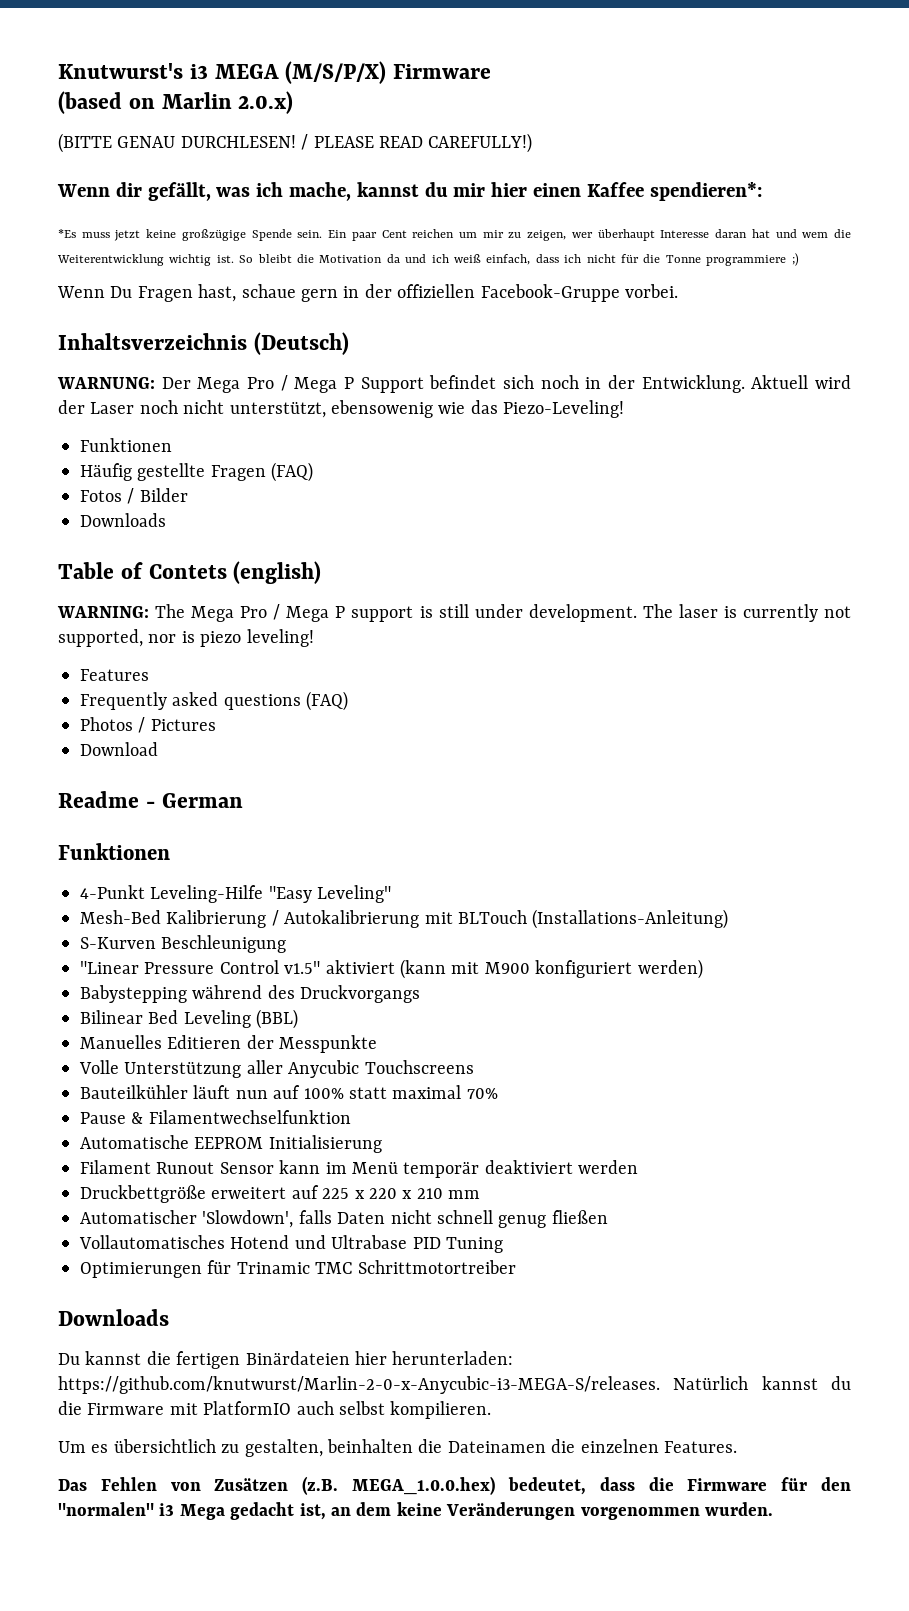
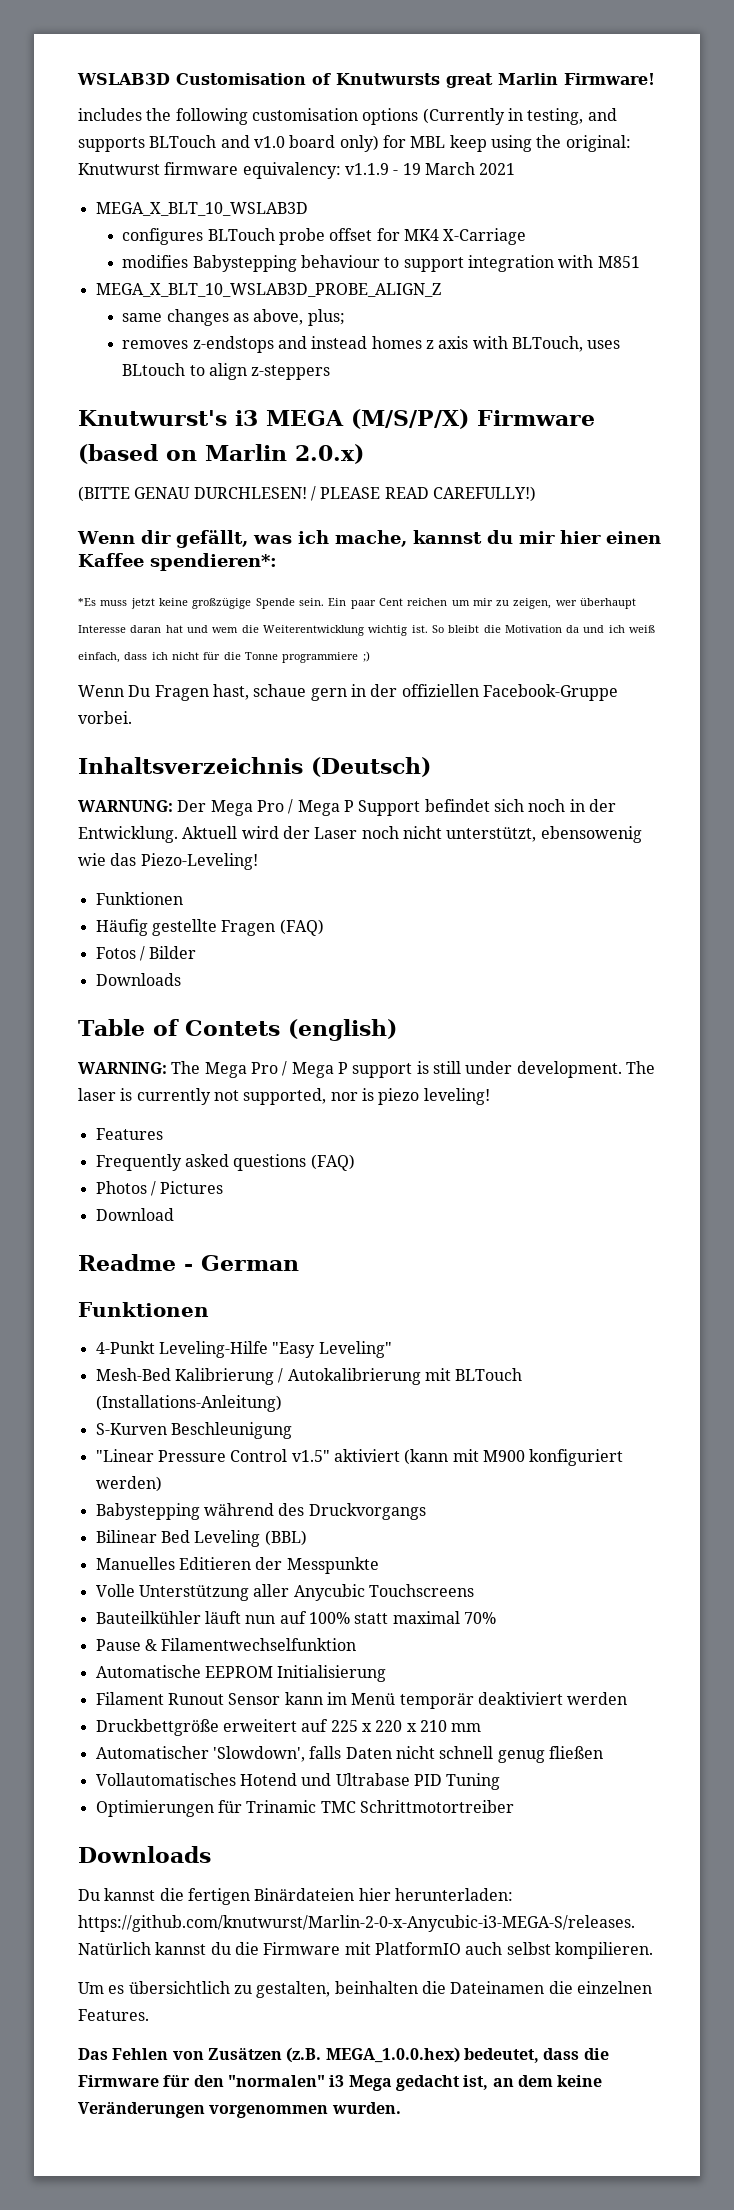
+ WSLAB3D Customisation of Knutwursts great Marlin Firmware!
+ includes the following customisation options (Currently in testing, and supports BLTouch and v1.0 board only) for MBL keep using the original: Knutwurst firmware equivalency: v1.1.9 - 19 March 2021
+ MEGA_X_BLT_10_WSLAB3D
+ configures BLTouch probe offset for MK4 X-Carriage
+ modifies Babystepping behaviour to support integration with M851
+ MEGA_X_BLT_10_WSLAB3D_PROBE_ALIGN_Z
+ same changes as above, plus;
+ removes z-endstops and instead homes z axis with BLTouch, uses BLtouch to align z-steppers

